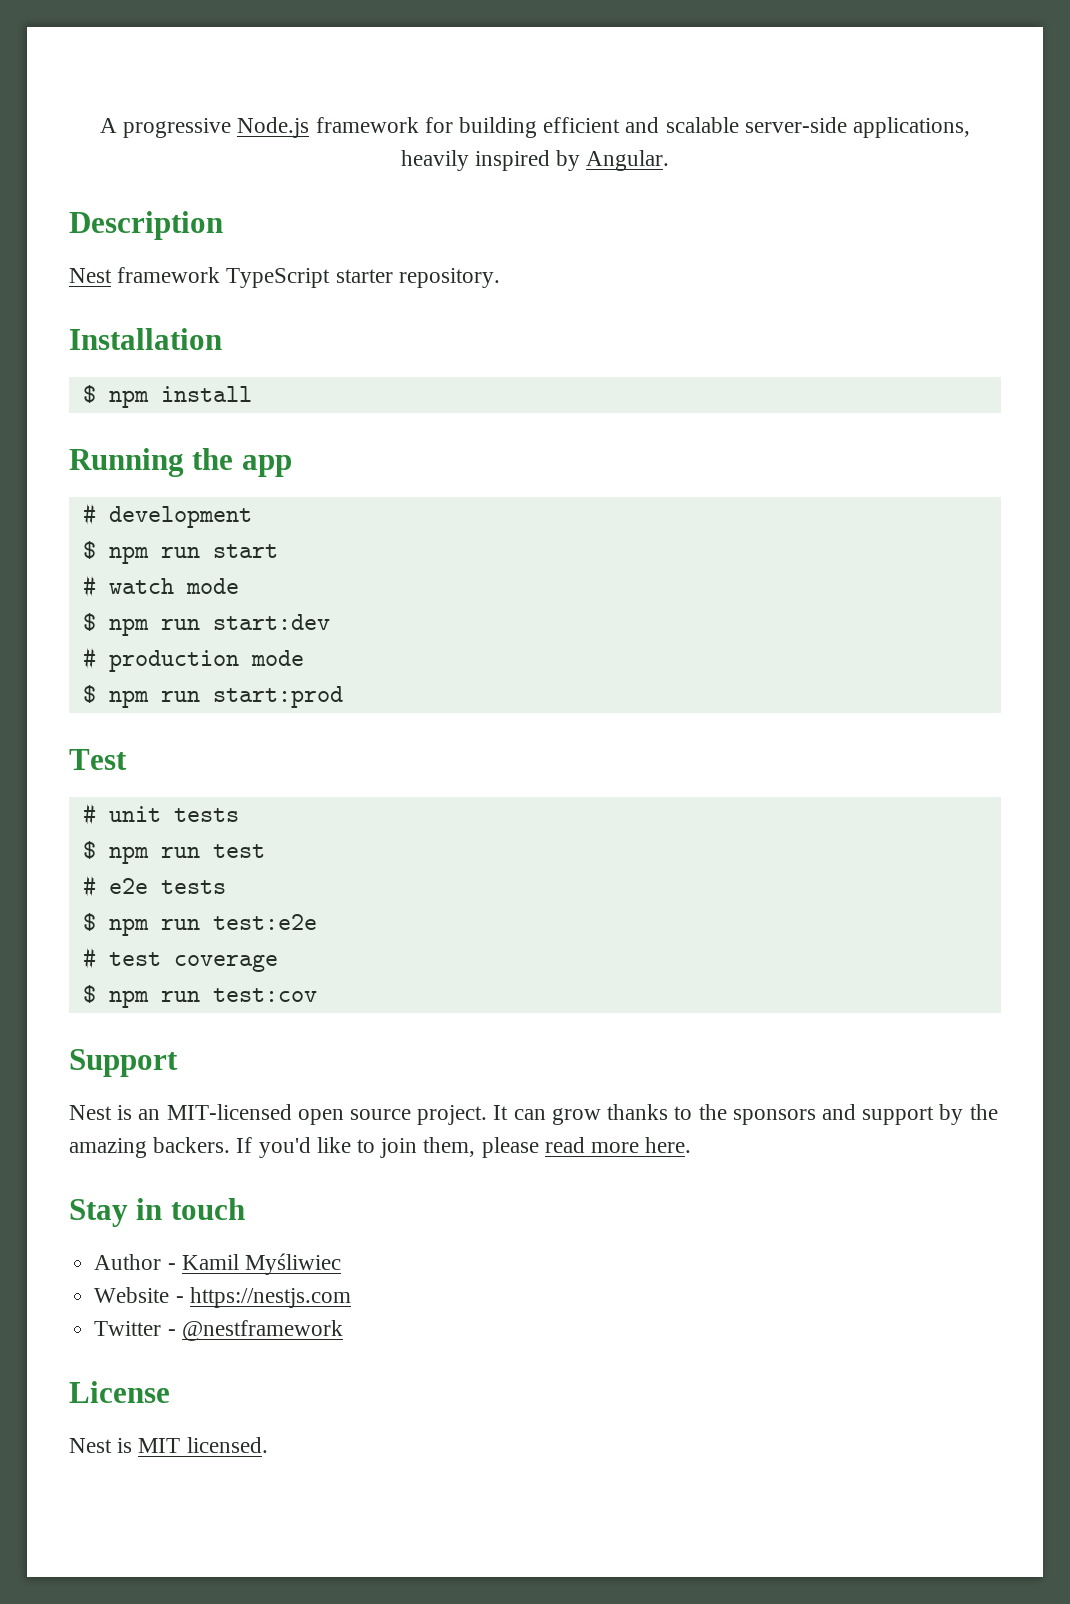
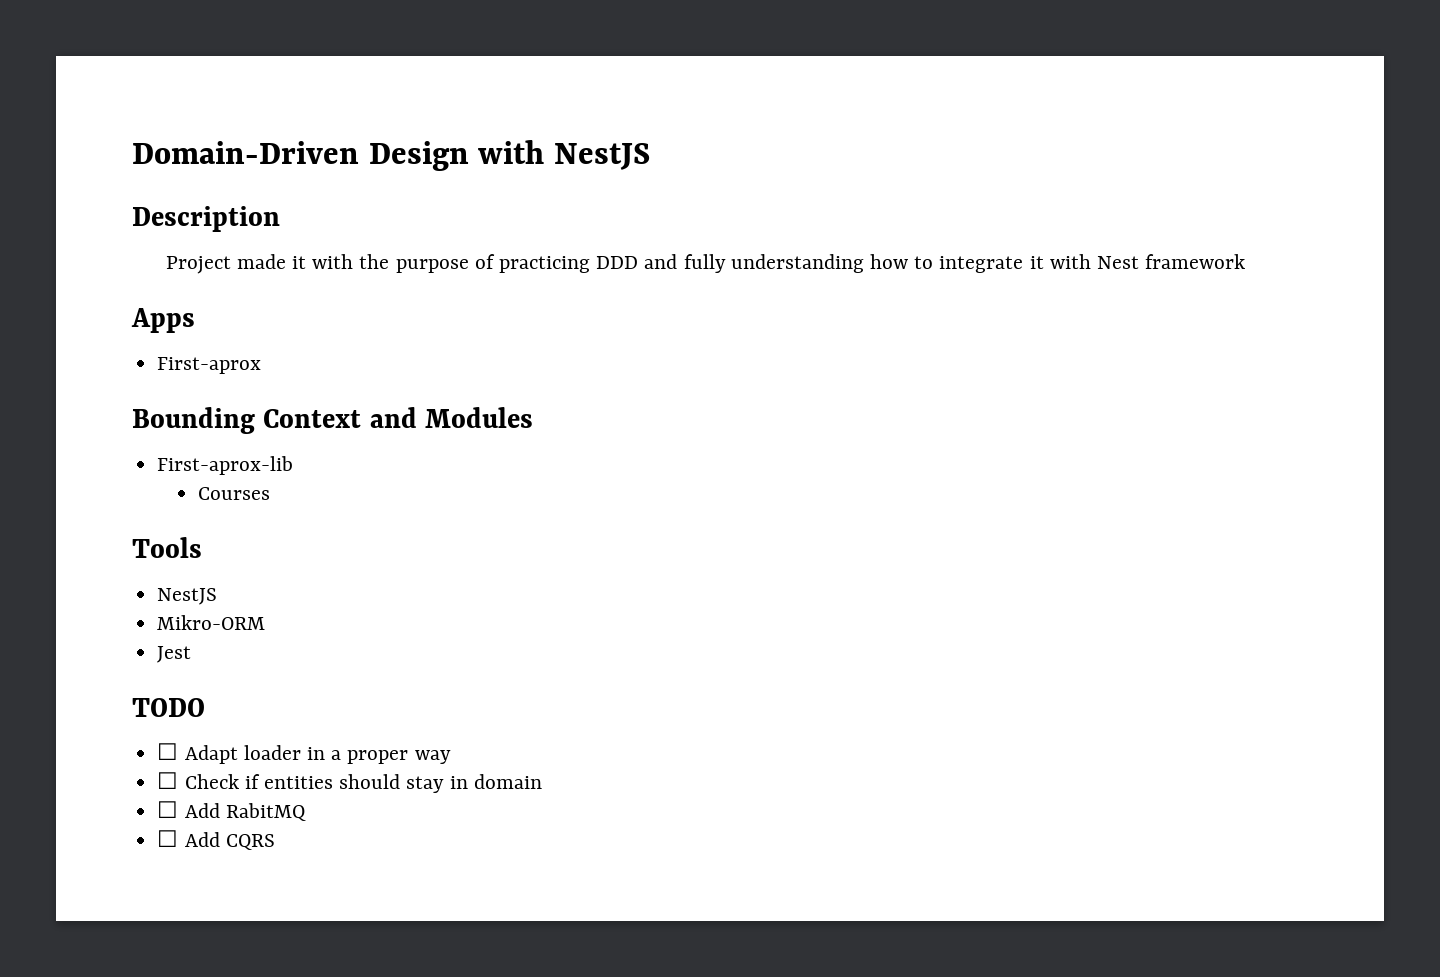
- A progressive Node.js framework for building efficient and scalable server-side applications, heavily inspired by Angular.
+ Domain-Driven Design with NestJS
  Description
- Nest framework TypeScript starter repository.
- Installation
- $ npm install
- Running the app
- # development
- $ npm run start
- # watch mode
- $ npm run start:dev
- # production mode
- $ npm run start:prod
- Test
- # unit tests
- $ npm run test
- # e2e tests
- $ npm run test:e2e
- # test coverage
- $ npm run test:cov
- Support
- Nest is an MIT-licensed open source project. It can grow thanks to the sponsors and support by the amazing backers. If you'd like to join them, please read more here.
- Stay in touch
- Author - Kamil Myśliwiec
- Website - https://nestjs.com
- Twitter - @nestframework
- License
- Nest is MIT licensed.
+ Project made it with the purpose of practicing DDD and fully understanding how to integrate it with Nest framework
+ Apps
+ First-aprox
+ Bounding Context and Modules
+ First-aprox-lib
+ Courses
+ Tools
+ NestJS
+ Mikro-ORM
+ Jest
+ TODO
+ ☐ Adapt loader in a proper way
+ ☐ Check if entities should stay in domain
+ ☐ Add RabitMQ
+ ☐ Add CQRS

